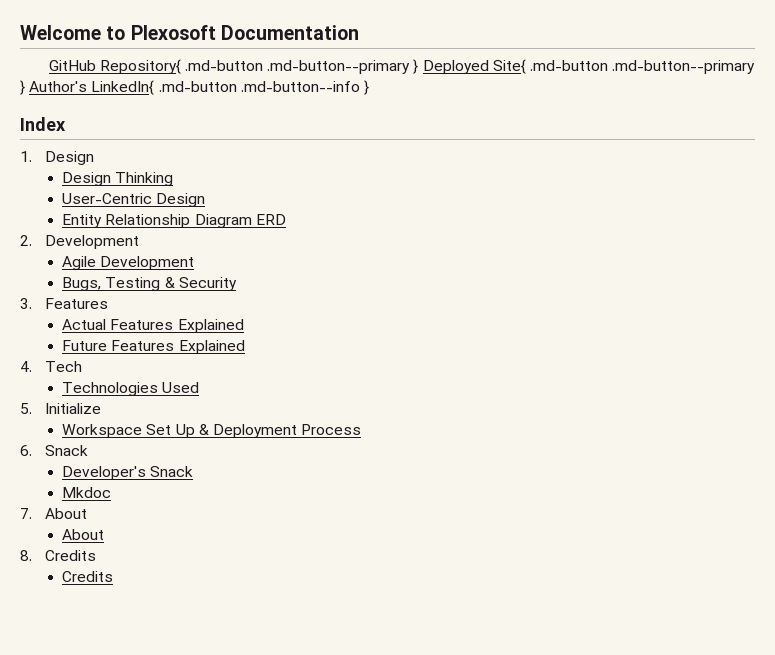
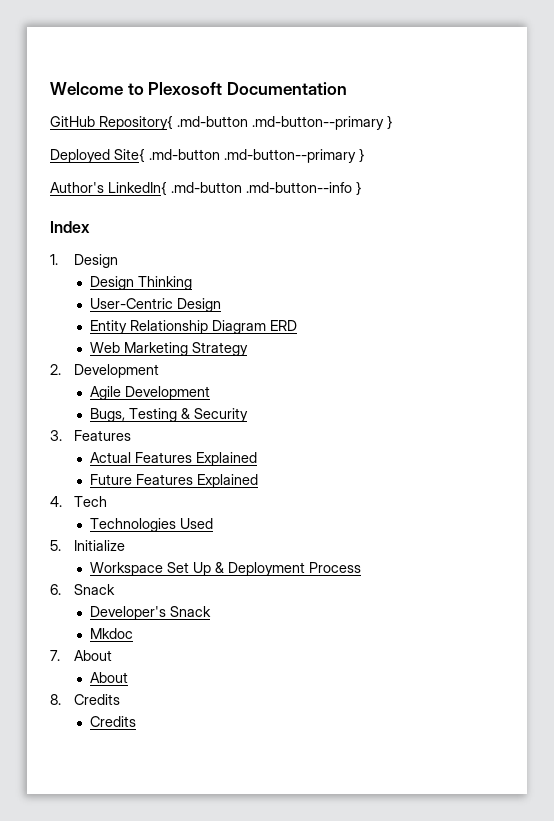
- GitHub Repository{ .md-button .md-button--primary } Deployed Site{ .md-button .md-button--primary } Author's LinkedIn{ .md-button .md-button--info }
+ GitHub Repository{ .md-button .md-button--primary }
+ Deployed Site{ .md-button .md-button--primary }
+ Author's LinkedIn{ .md-button .md-button--info }
+ Web Marketing Strategy

